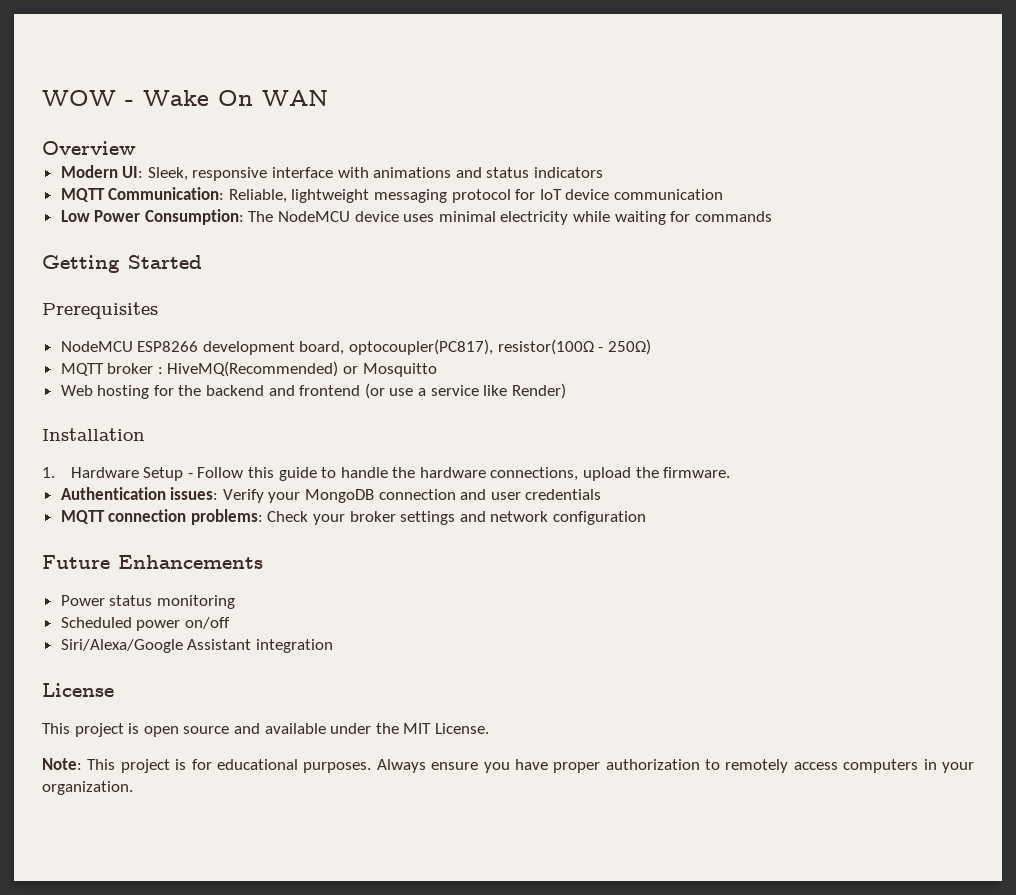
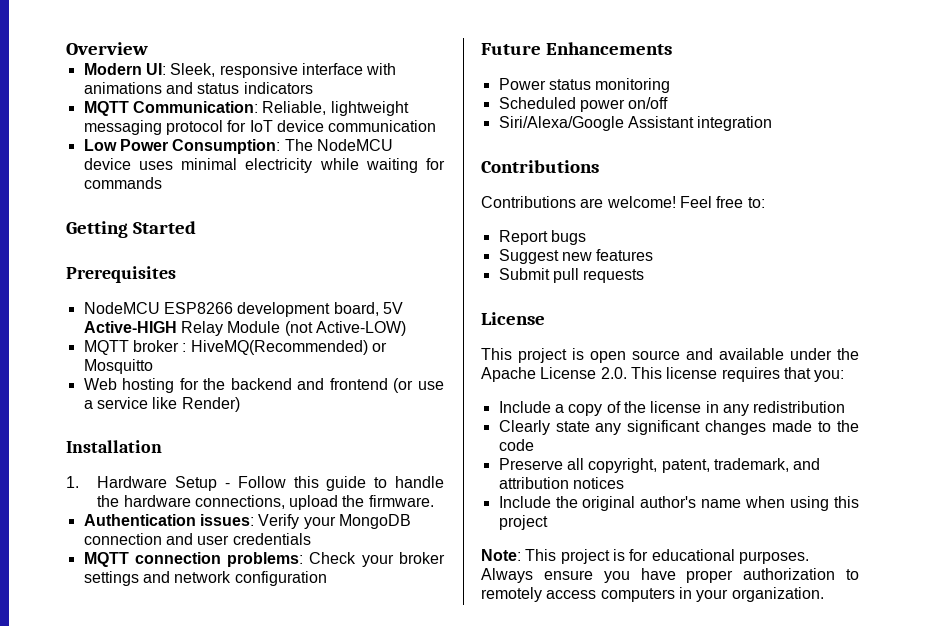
- WOW - Wake On WAN
- NodeMCU ESP8266 development board, optocoupler(PC817), resistor(100Ω - 250Ω)
+ NodeMCU ESP8266 development board, 5V Active-HIGH Relay Module (not Active-LOW)
  Siri/Alexa/Google Assistant integration
+ Contributions
+ Contributions are welcome! Feel free to:
+ Report bugs
+ Suggest new features
+ Submit pull requests
- This project is open source and available under the MIT License.
+ This project is open source and available under the Apache License 2.0. This license requires that you:
+ Include a copy of the license in any redistribution
+ Clearly state any significant changes made to the code
+ Preserve all copyright, patent, trademark, and attribution notices
+ Include the original author's name when using this project

